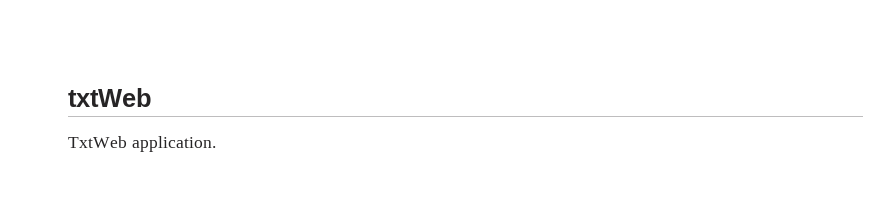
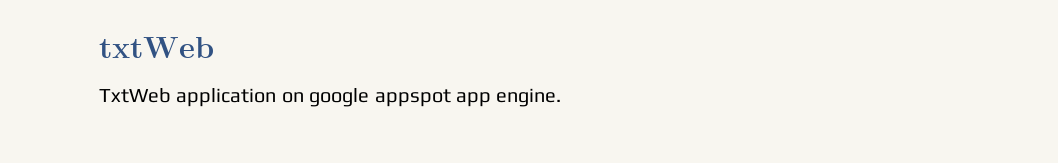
- TxtWeb application.
+ TxtWeb application on google appspot app engine.

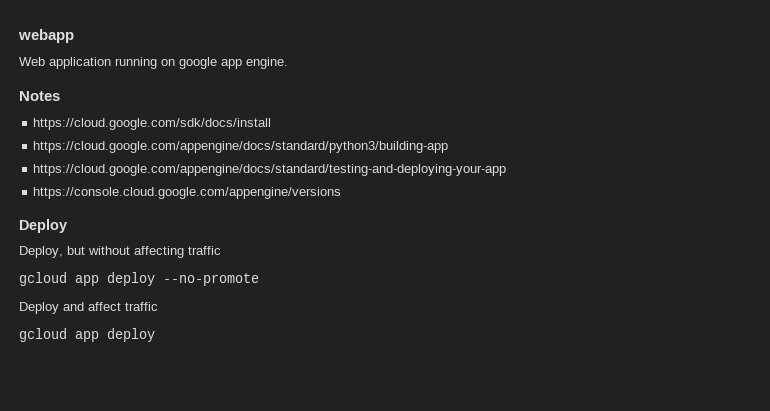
- txtWeb
- TxtWeb application on google appspot app engine.
+ webapp
+ Web application running on google app engine.
+ Notes
+ https://cloud.google.com/sdk/docs/install
+ https://cloud.google.com/appengine/docs/standard/python3/building-app
+ https://cloud.google.com/appengine/docs/standard/testing-and-deploying-your-app
+ https://console.cloud.google.com/appengine/versions
+ Deploy
+ Deploy, but without affecting traffic
+ gcloud app deploy --no-promote
+ Deploy and affect traffic
+ gcloud app deploy

